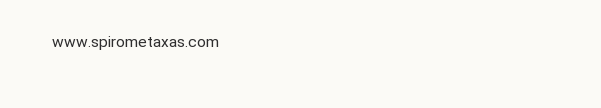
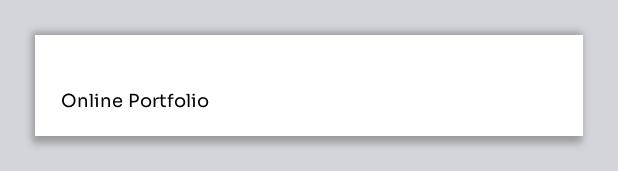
- www.spirometaxas.com
+ Online Portfolio

